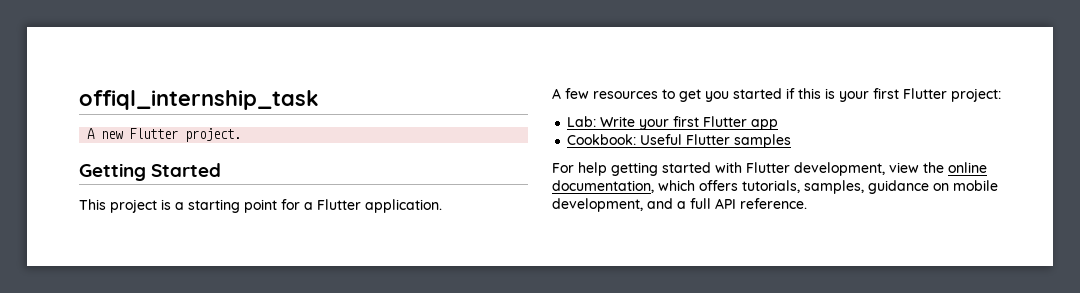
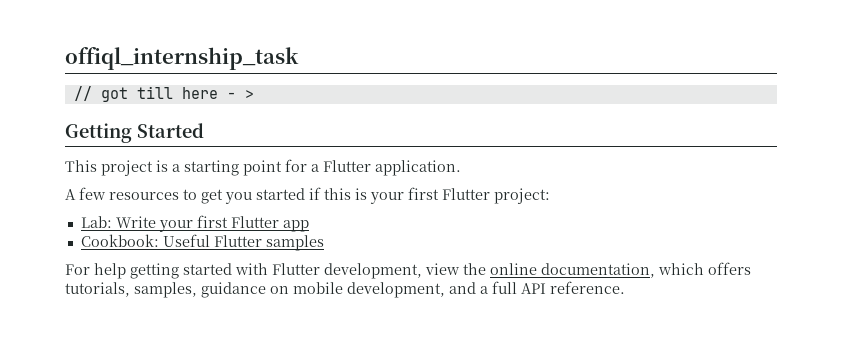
- A new Flutter project.
+ // got till here - >

